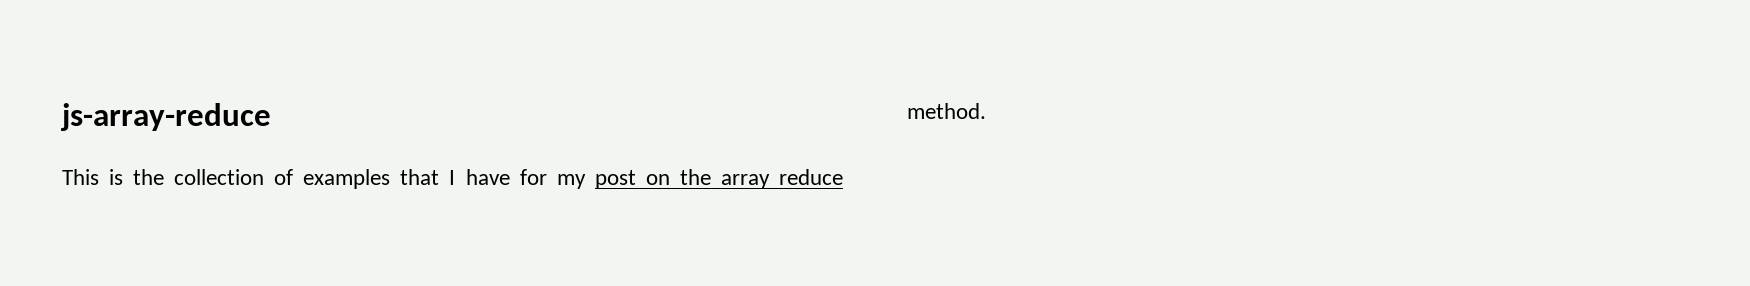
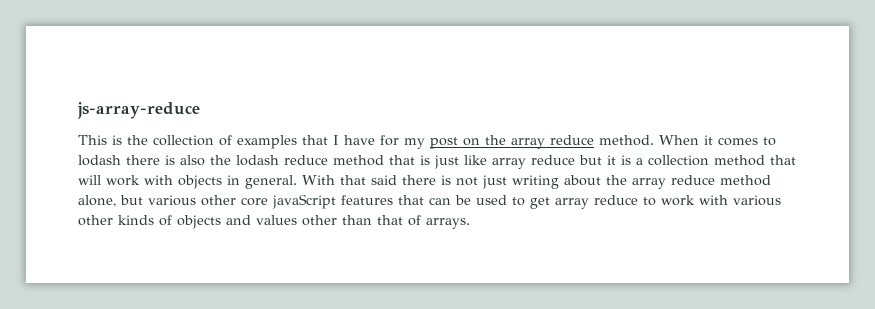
+ When it comes to lodash there is also the lodash reduce method that is just like array reduce but it is a collection method that will work with objects in general. With that said there is not just writing about the array reduce method alone, but various other core javaScript features that can be used to get array reduce to work with various other kinds of objects and values other than that of arrays.

